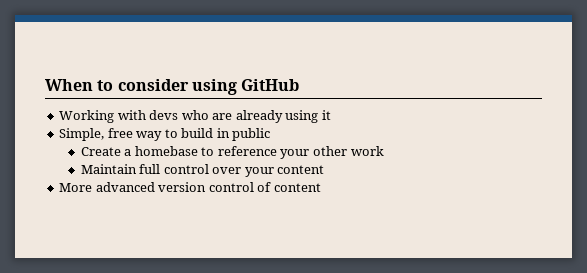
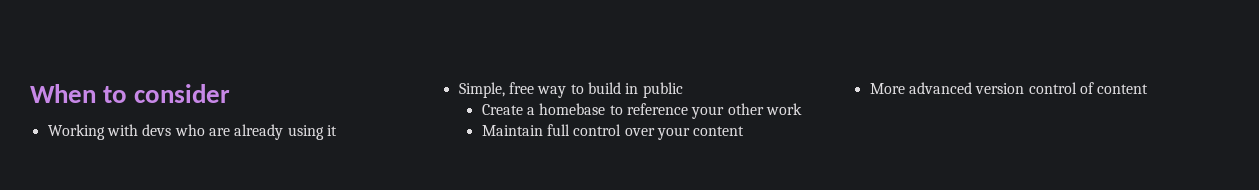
- When to consider using GitHub
+ When to consider

